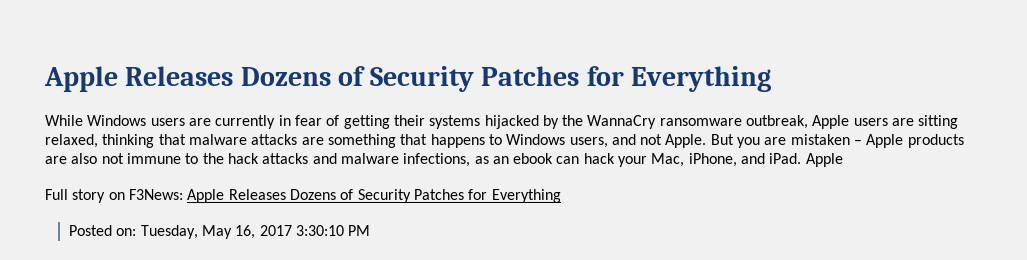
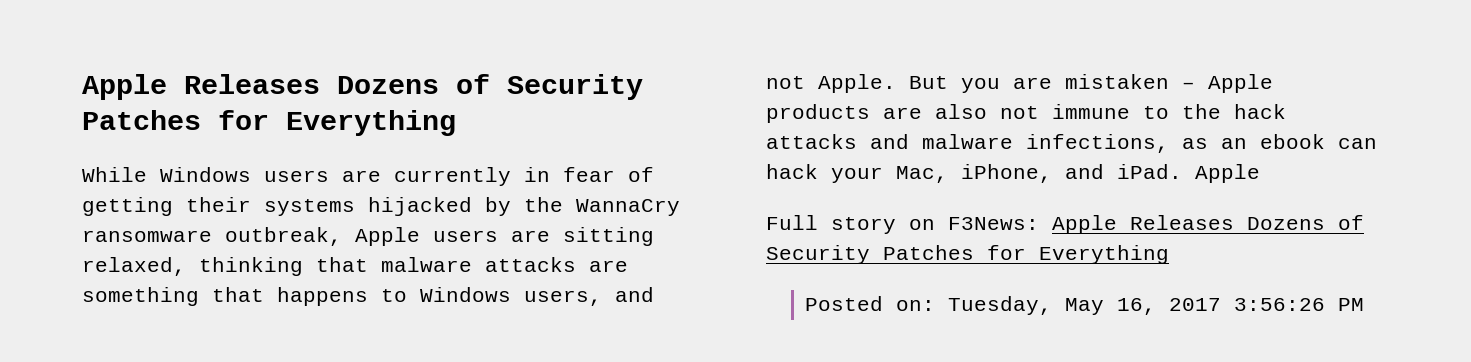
- Posted on: Tuesday, May 16, 2017 3:30:10 PM
+ Posted on: Tuesday, May 16, 2017 3:56:26 PM

